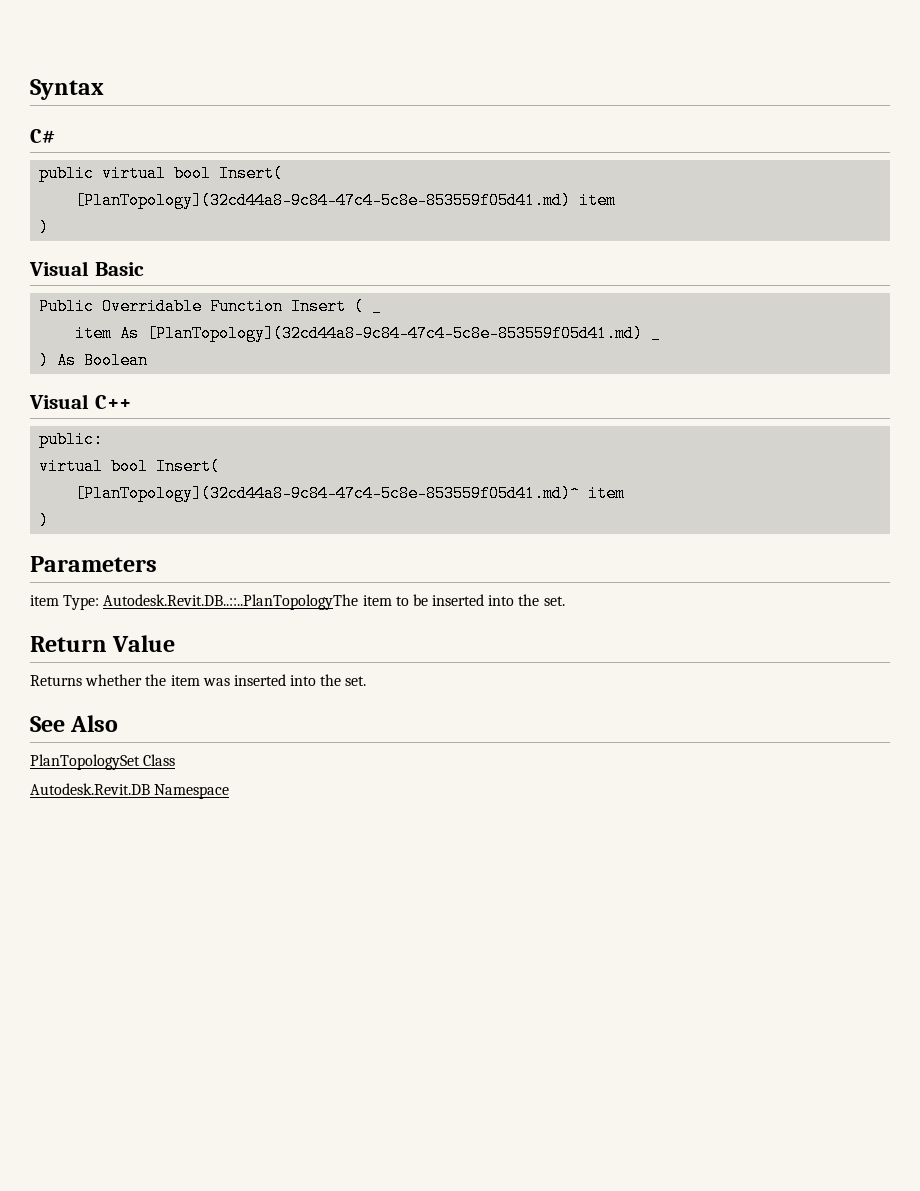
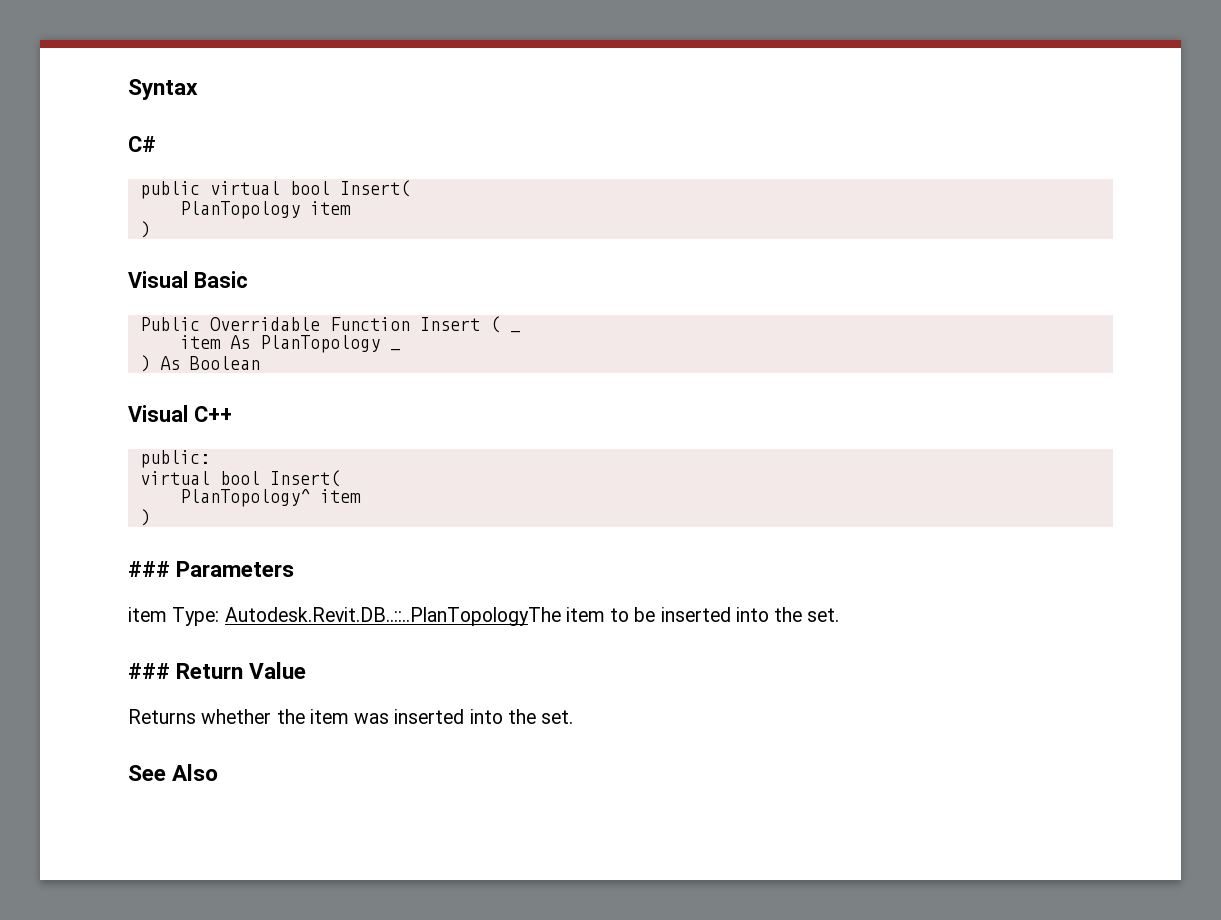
- [PlanTopology](32cd44a8-9c84-47c4-5c8e-853559f05d41.md) item
+ PlanTopology item
- item As [PlanTopology](32cd44a8-9c84-47c4-5c8e-853559f05d41.md) _
+ item As PlanTopology _
- [PlanTopology](32cd44a8-9c84-47c4-5c8e-853559f05d41.md)^ item
+ PlanTopology^ item
  )
- Parameters
+ ### Parameters
- Return Value
+ ### Return Value
- PlanTopologySet Class
- Autodesk.Revit.DB Namespace

